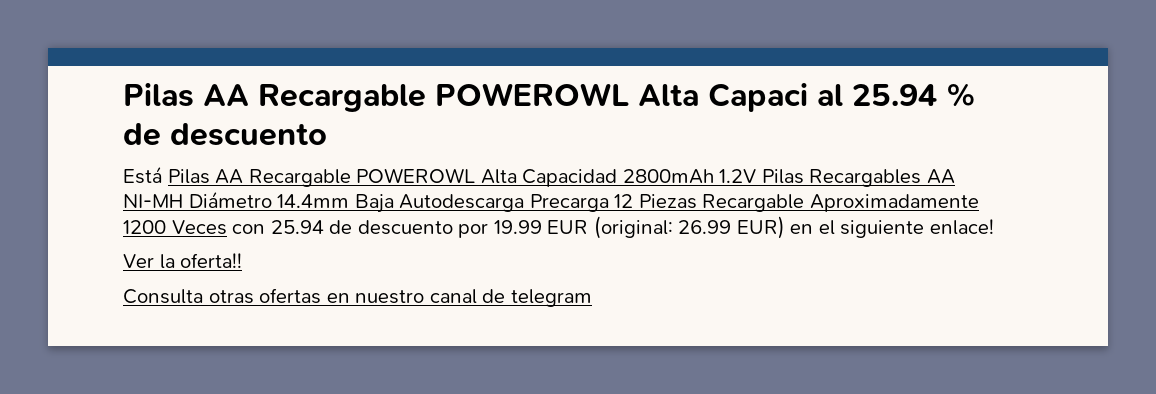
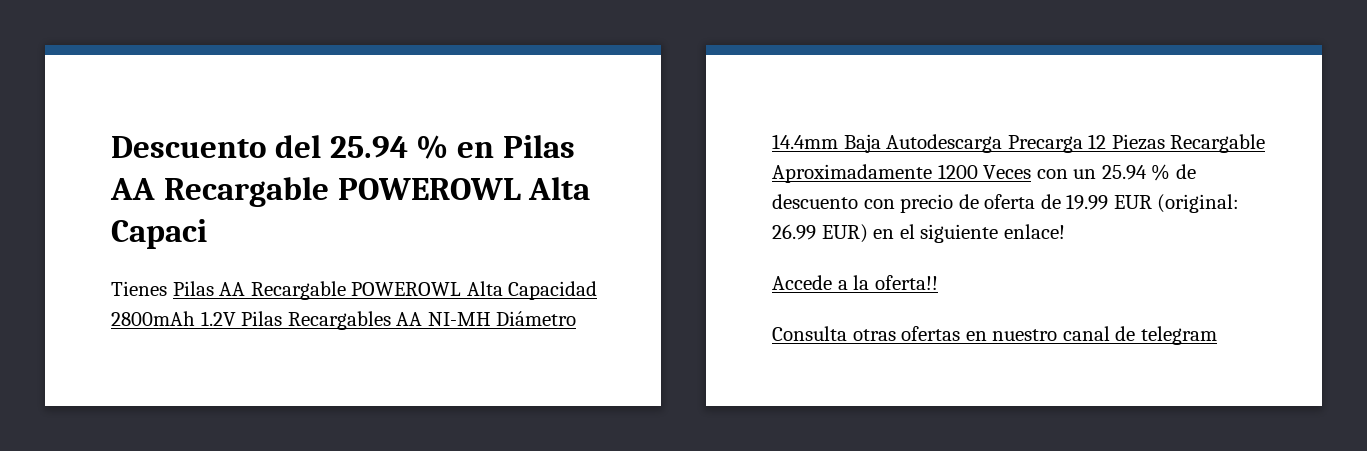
- Pilas AA Recargable POWEROWL Alta Capaci al 25.94 % de descuento
- Está Pilas AA Recargable POWEROWL Alta Capacidad 2800mAh 1.2V Pilas Recargables AA NI-MH Diámetro 14.4mm Baja Autodescarga Precarga 12 Piezas Recargable Aproximadamente 1200 Veces con 25.94 de descuento por 19.99 EUR (original: 26.99 EUR) en el siguiente enlace!
+ Descuento del 25.94 % en Pilas AA Recargable POWEROWL Alta Capaci
+ Tienes Pilas AA Recargable POWEROWL Alta Capacidad 2800mAh 1.2V Pilas Recargables AA NI-MH Diámetro 14.4mm Baja Autodescarga Precarga 12 Piezas Recargable Aproximadamente 1200 Veces con un 25.94 % de descuento con precio de oferta de 19.99 EUR (original: 26.99 EUR) en el siguiente enlace!
- Ver la oferta!!
+ Accede a la oferta!!

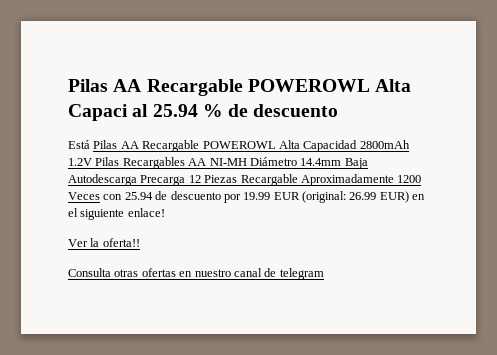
- Descuento del 25.94 % en Pilas AA Recargable POWEROWL Alta Capaci
- Tienes Pilas AA Recargable POWEROWL Alta Capacidad 2800mAh 1.2V Pilas Recargables AA NI-MH Diámetro 14.4mm Baja Autodescarga Precarga 12 Piezas Recargable Aproximadamente 1200 Veces con un 25.94 % de descuento con precio de oferta de 19.99 EUR (original: 26.99 EUR) en el siguiente enlace!
+ Pilas AA Recargable POWEROWL Alta Capaci al 25.94 % de descuento
+ Está Pilas AA Recargable POWEROWL Alta Capacidad 2800mAh 1.2V Pilas Recargables AA NI-MH Diámetro 14.4mm Baja Autodescarga Precarga 12 Piezas Recargable Aproximadamente 1200 Veces con 25.94 de descuento por 19.99 EUR (original: 26.99 EUR) en el siguiente enlace!
- Accede a la oferta!!
+ Ver la oferta!!

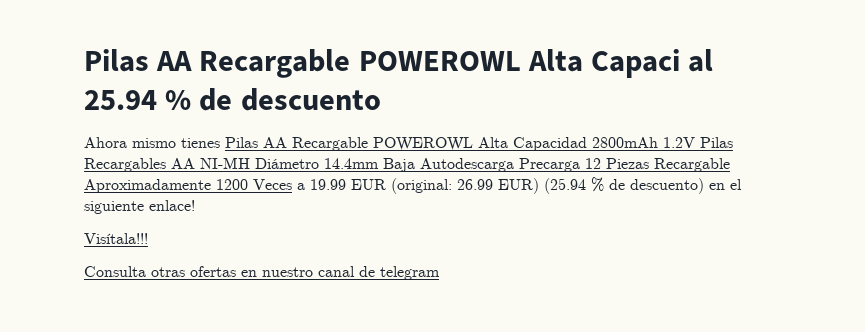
- Está Pilas AA Recargable POWEROWL Alta Capacidad 2800mAh 1.2V Pilas Recargables AA NI-MH Diámetro 14.4mm Baja Autodescarga Precarga 12 Piezas Recargable Aproximadamente 1200 Veces con 25.94 de descuento por 19.99 EUR (original: 26.99 EUR) en el siguiente enlace!
+ Ahora mismo tienes Pilas AA Recargable POWEROWL Alta Capacidad 2800mAh 1.2V Pilas Recargables AA NI-MH Diámetro 14.4mm Baja Autodescarga Precarga 12 Piezas Recargable Aproximadamente 1200 Veces a 19.99 EUR (original: 26.99 EUR) (25.94 % de descuento) en el siguiente enlace!
- Ver la oferta!!
+ Visítala!!!

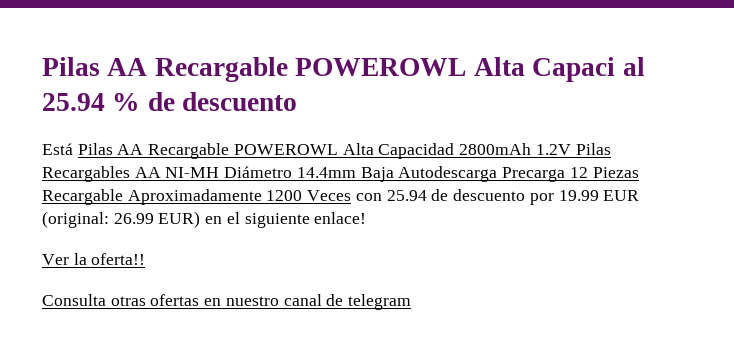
- Ahora mismo tienes Pilas AA Recargable POWEROWL Alta Capacidad 2800mAh 1.2V Pilas Recargables AA NI-MH Diámetro 14.4mm Baja Autodescarga Precarga 12 Piezas Recargable Aproximadamente 1200 Veces a 19.99 EUR (original: 26.99 EUR) (25.94 % de descuento) en el siguiente enlace!
+ Está Pilas AA Recargable POWEROWL Alta Capacidad 2800mAh 1.2V Pilas Recargables AA NI-MH Diámetro 14.4mm Baja Autodescarga Precarga 12 Piezas Recargable Aproximadamente 1200 Veces con 25.94 de descuento por 19.99 EUR (original: 26.99 EUR) en el siguiente enlace!
- Visítala!!!
+ Ver la oferta!!

